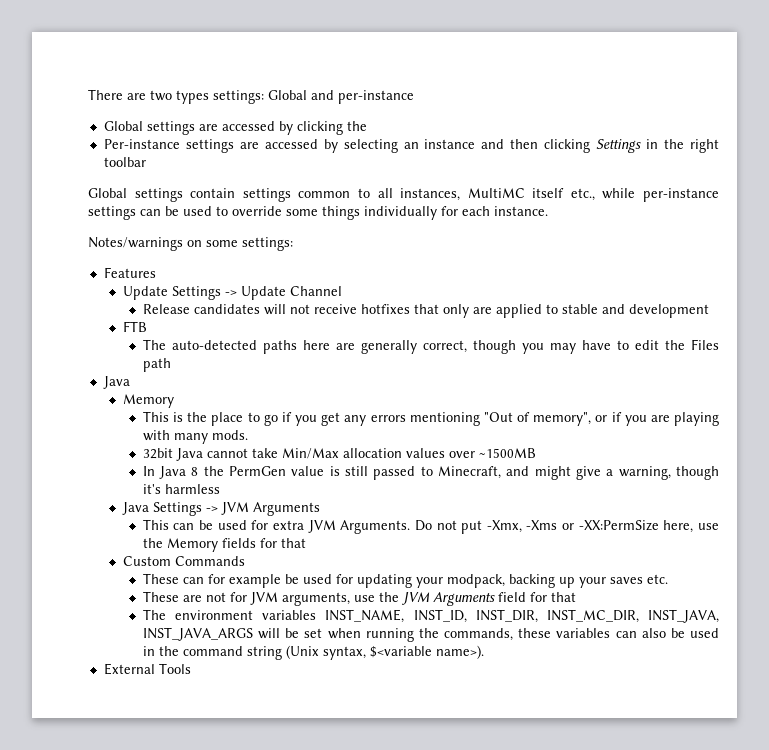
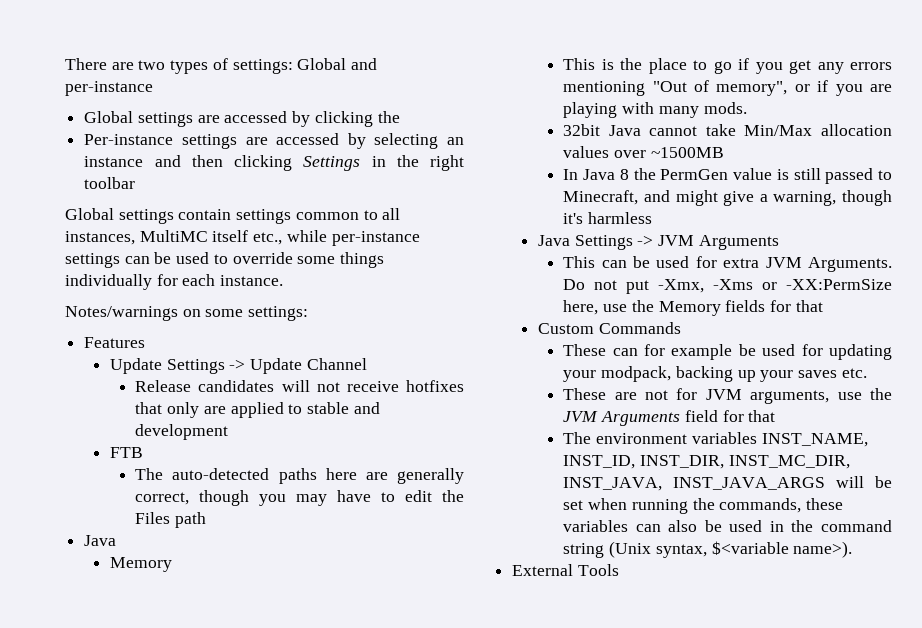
- There are two types settings: Global and per-instance
+ There are two types of settings: Global and per-instance

